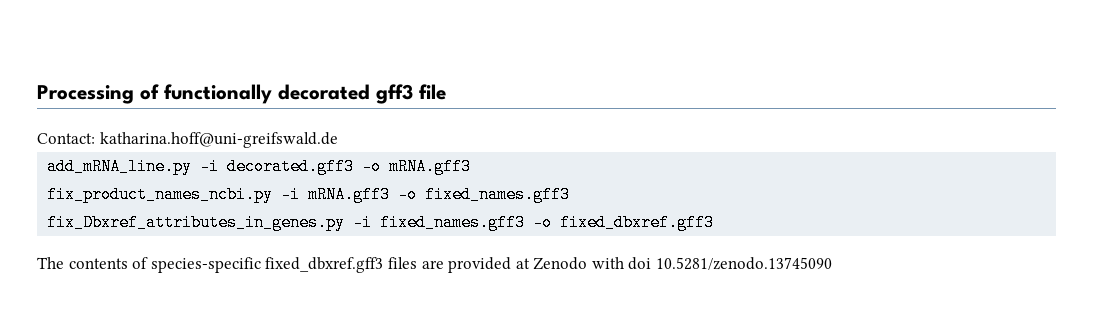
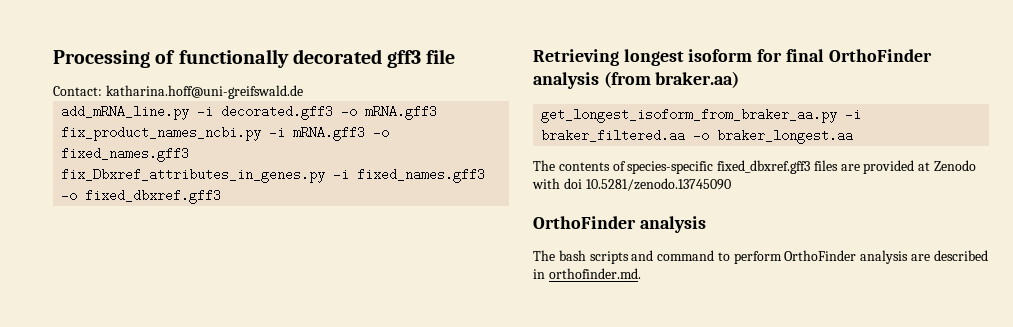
+ Retrieving longest isoform for final OrthoFinder analysis (from braker.aa)
+ get_longest_isoform_from_braker_aa.py -i braker_filtered.aa -o braker_longest.aa
  The contents of species-specific fixed_dbxref.gff3 files are provided at Zenodo with doi 10.5281/zenodo.13745090
+ OrthoFinder analysis
+ The bash scripts and command to perform OrthoFinder analysis are described in orthofinder.md.

